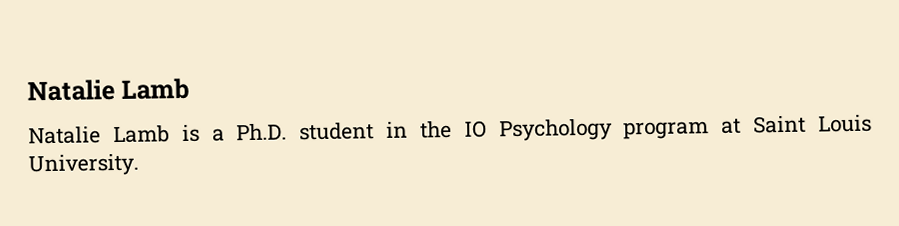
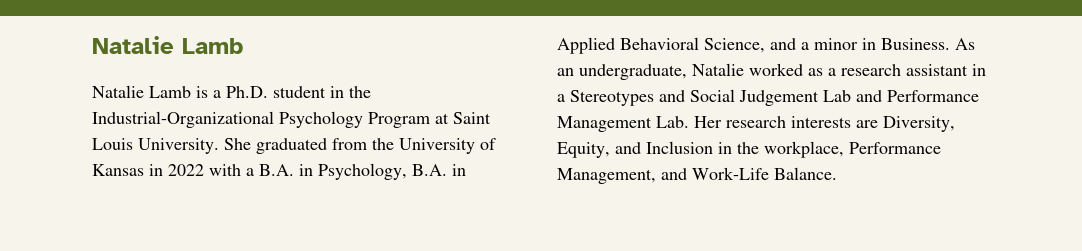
- Natalie Lamb is a Ph.D. student in the IO Psychology program at Saint Louis University.
+ Natalie Lamb is a Ph.D. student in the Industrial-Organizational Psychology Program at Saint Louis University.
+ She graduated from the University of Kansas in 2022 with a B.A. in Psychology, B.A. in Applied Behavioral Science, and a minor in Business. As an undergraduate, Natalie worked as a research assistant in a Stereotypes and Social Judgement Lab and Performance Management Lab. Her research interests are Diversity, Equity, and Inclusion in the workplace, Performance Management, and Work-Life Balance.

